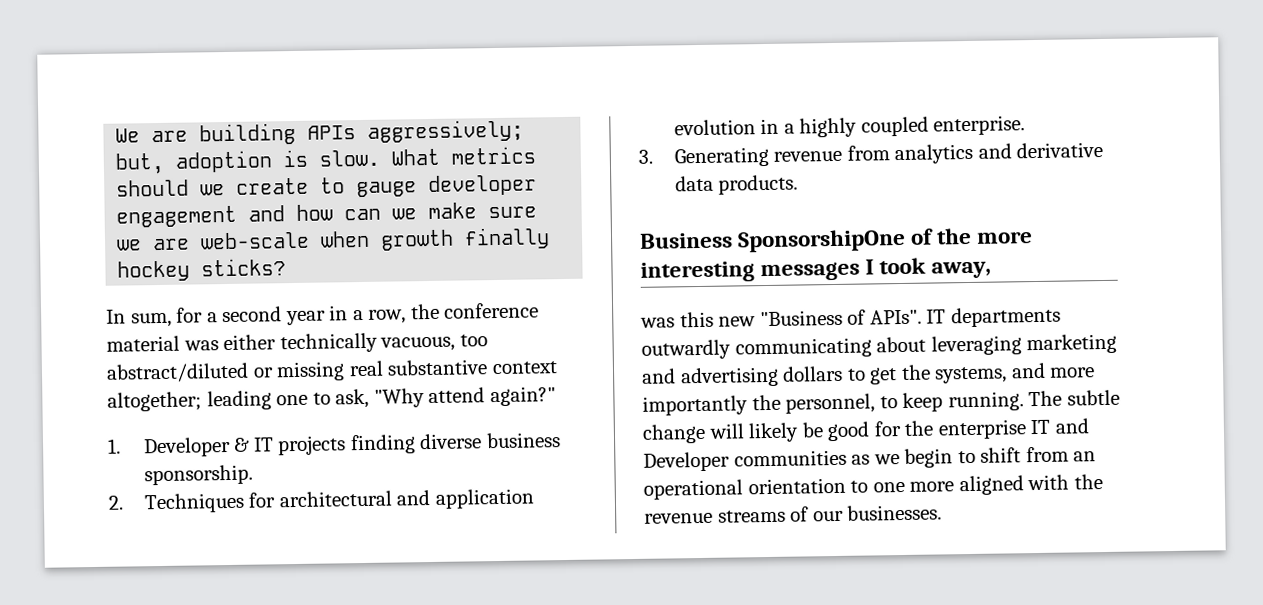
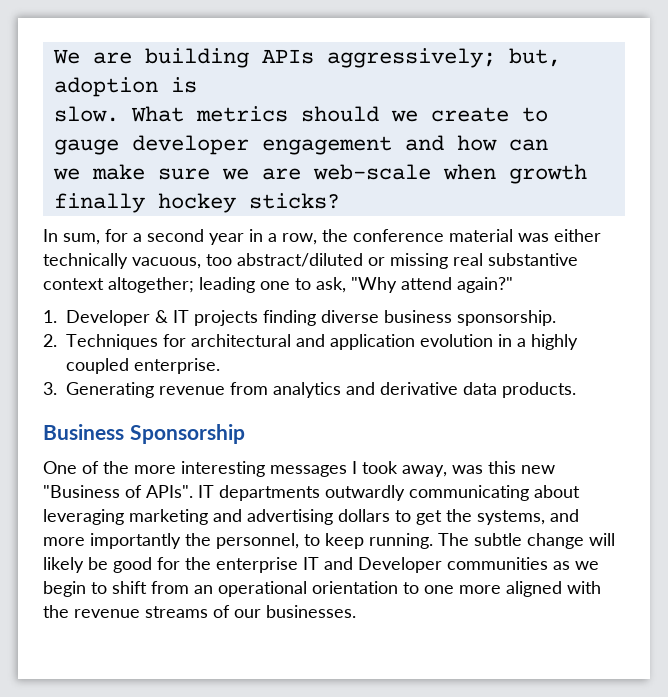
- We are building APIs aggressively; but, adoption is slow.
+ We are building APIs aggressively; but, adoption is
+ slow.
- What metrics should we create to gauge developer engagement and how can we make sure we are web-scale when growth finally hockey sticks?
+ What metrics should we create to gauge developer engagement and how can
+ we make sure we are web-scale when growth finally hockey sticks?
- Business SponsorshipOne of the more interesting messages I took away,
- was this new "Business of APIs".
+ Business Sponsorship
+ One of the more interesting messages I took away, was this new "Business of APIs".

